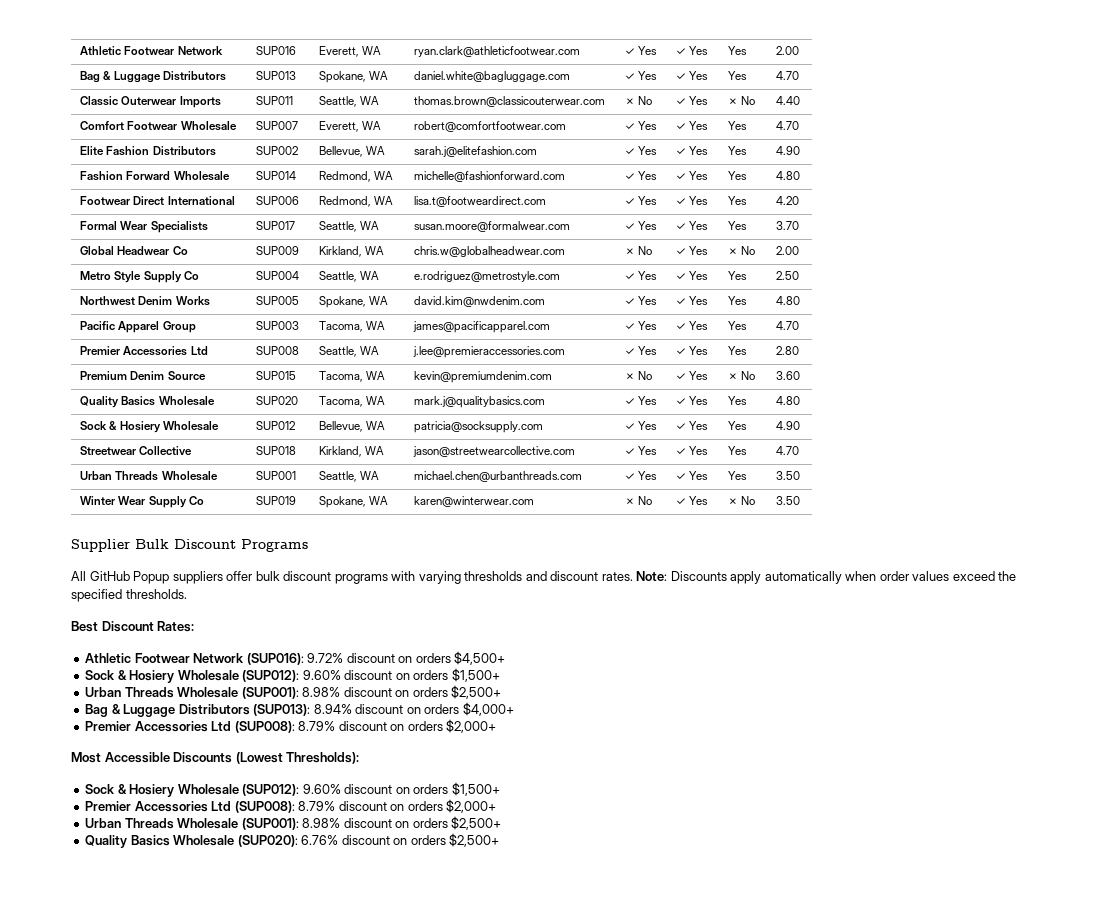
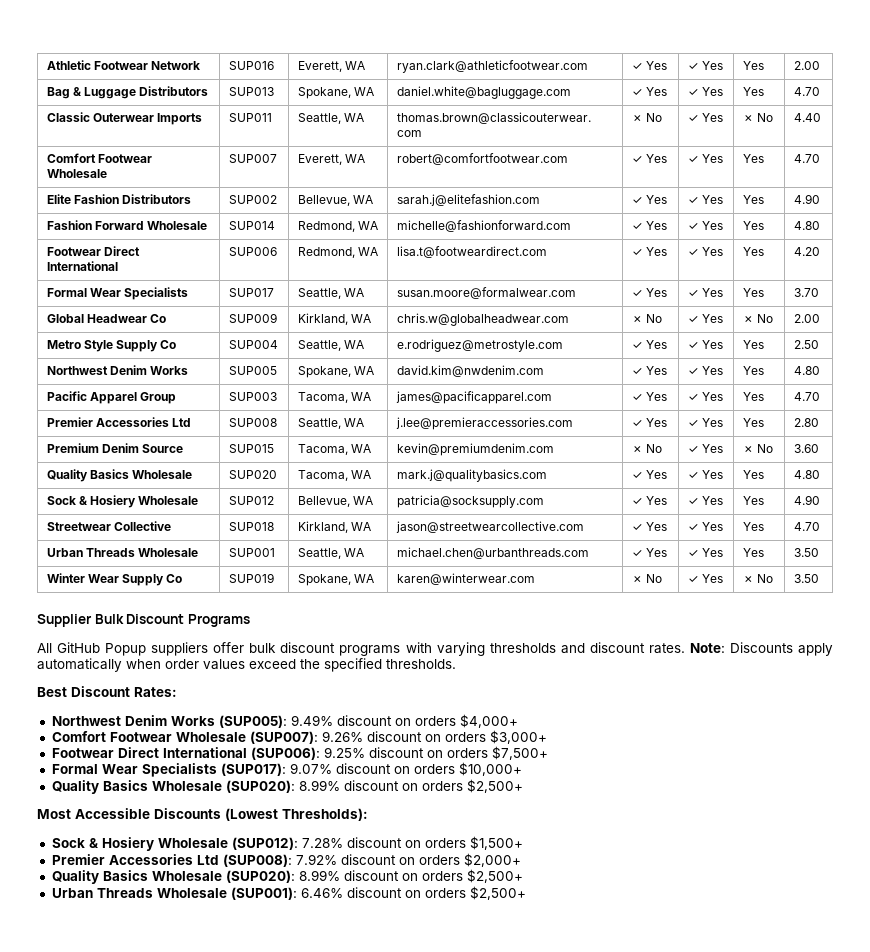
- Athletic Footwear Network (SUP016): 9.72% discount on orders $4,500+
- Sock & Hosiery Wholesale (SUP012): 9.60% discount on orders $1,500+
- Urban Threads Wholesale (SUP001): 8.98% discount on orders $2,500+
- Bag & Luggage Distributors (SUP013): 8.94% discount on orders $4,000+
- Premier Accessories Ltd (SUP008): 8.79% discount on orders $2,000+
+ Northwest Denim Works (SUP005): 9.49% discount on orders $4,000+
+ Comfort Footwear Wholesale (SUP007): 9.26% discount on orders $3,000+
+ Footwear Direct International (SUP006): 9.25% discount on orders $7,500+
+ Formal Wear Specialists (SUP017): 9.07% discount on orders $10,000+
+ Quality Basics Wholesale (SUP020): 8.99% discount on orders $2,500+
  Most Accessible Discounts (Lowest Thresholds):
- Sock & Hosiery Wholesale (SUP012): 9.60% discount on orders $1,500+
- Premier Accessories Ltd (SUP008): 8.79% discount on orders $2,000+
- Urban Threads Wholesale (SUP001): 8.98% discount on orders $2,500+
- Quality Basics Wholesale (SUP020): 6.76% discount on orders $2,500+
+ Sock & Hosiery Wholesale (SUP012): 7.28% discount on orders $1,500+
+ Premier Accessories Ltd (SUP008): 7.92% discount on orders $2,000+
+ Quality Basics Wholesale (SUP020): 8.99% discount on orders $2,500+
+ Urban Threads Wholesale (SUP001): 6.46% discount on orders $2,500+

